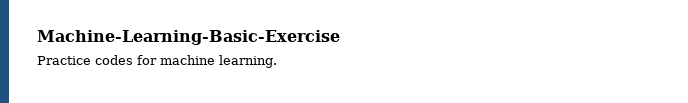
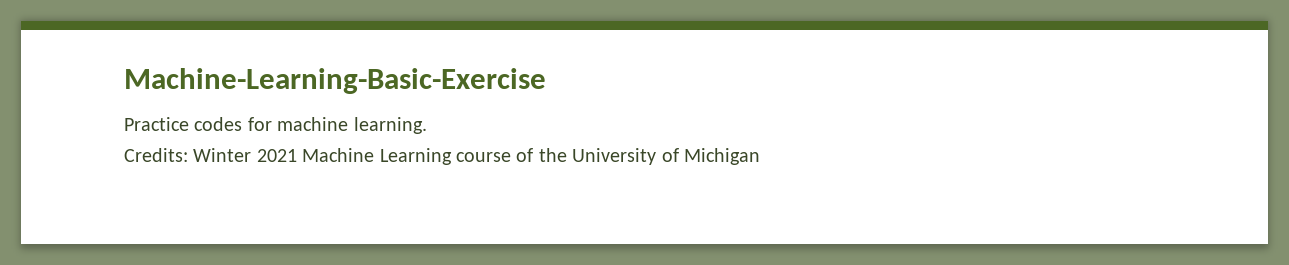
+ Credits: Winter 2021 Machine Learning course of the University of Michigan

